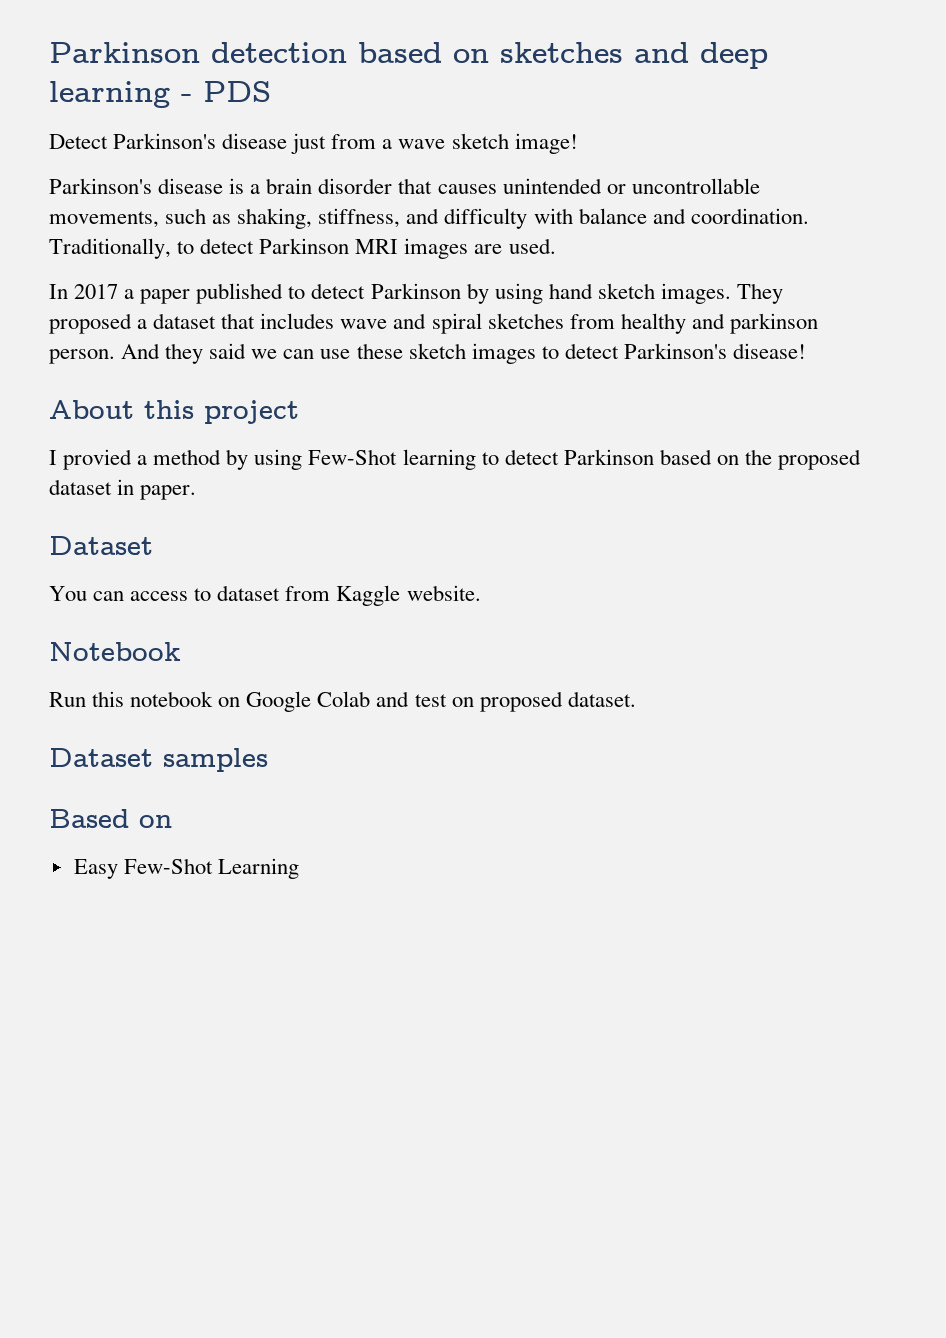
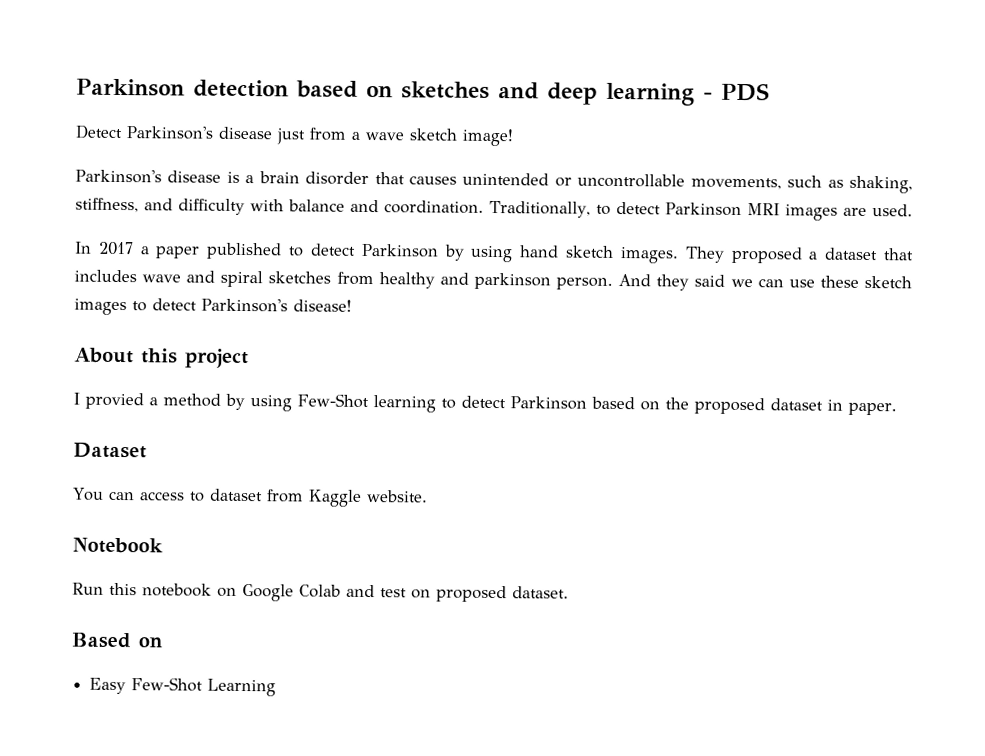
- Dataset samples

